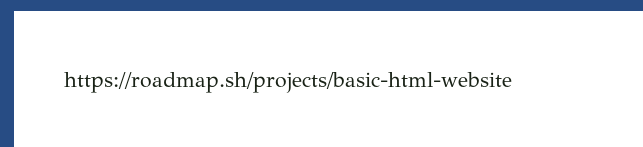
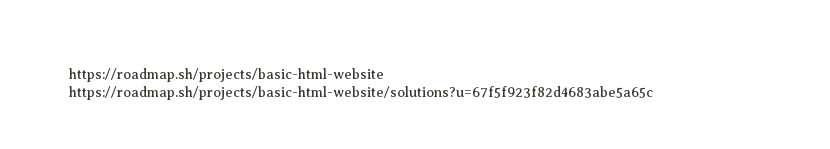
- https://roadmap.sh/projects/basic-html-website
+ https://roadmap.sh/projects/basic-html-website https://roadmap.sh/projects/basic-html-website/solutions?u=67f5f923f82d4683abe5a65c

